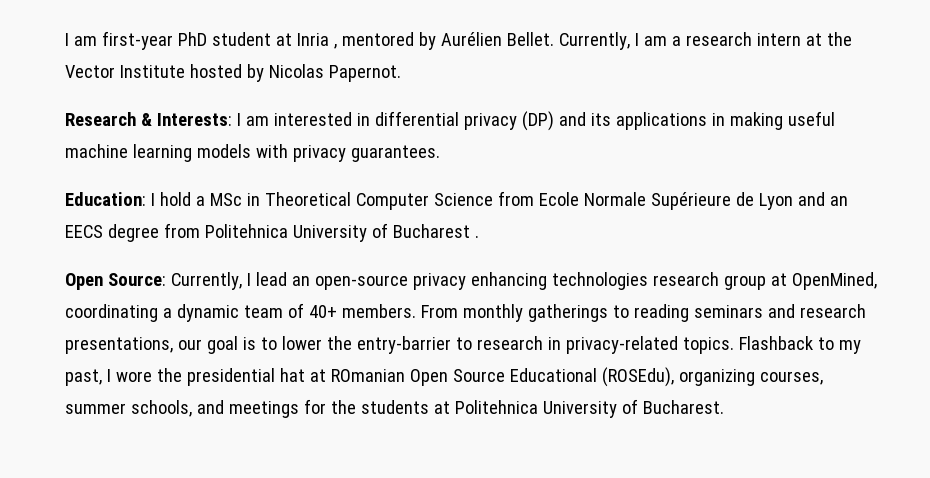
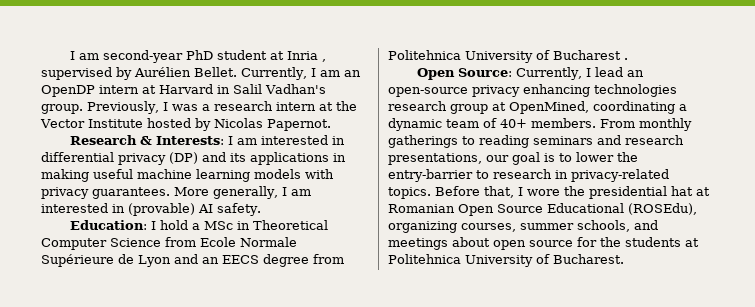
- I am first-year PhD student at Inria , mentored by Aurélien Bellet.
+ I am second-year PhD student at Inria , supervised by Aurélien Bellet.
- Currently, I am a research intern at the Vector Institute hosted by Nicolas Papernot.
+ Currently, I am an OpenDP intern at Harvard in Salil Vadhan's group. Previously, I was a research intern at the Vector Institute hosted by Nicolas Papernot.
+ More generally, I am interested in (provable) AI safety.
- Flashback to my past, I wore the presidential hat at ROmanian Open Source Educational (ROSEdu), organizing courses, summer schools, and meetings for the students at Politehnica University of Bucharest.
+ Before that, I wore the presidential hat at Romanian Open Source Educational (ROSEdu), organizing courses, summer schools, and meetings about open source for the students at Politehnica University of Bucharest.

